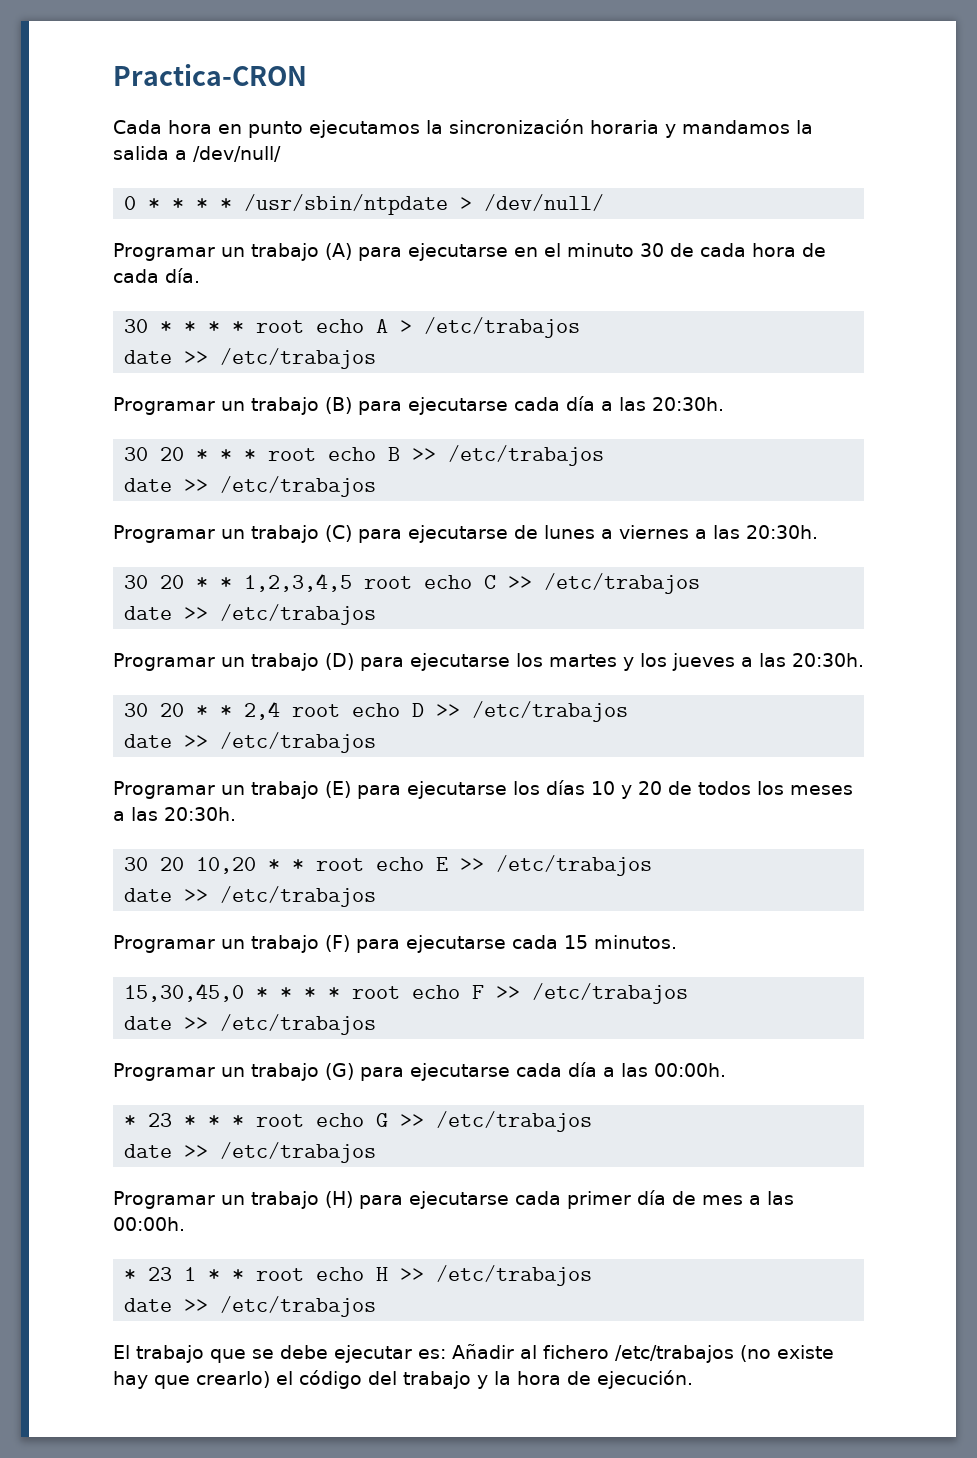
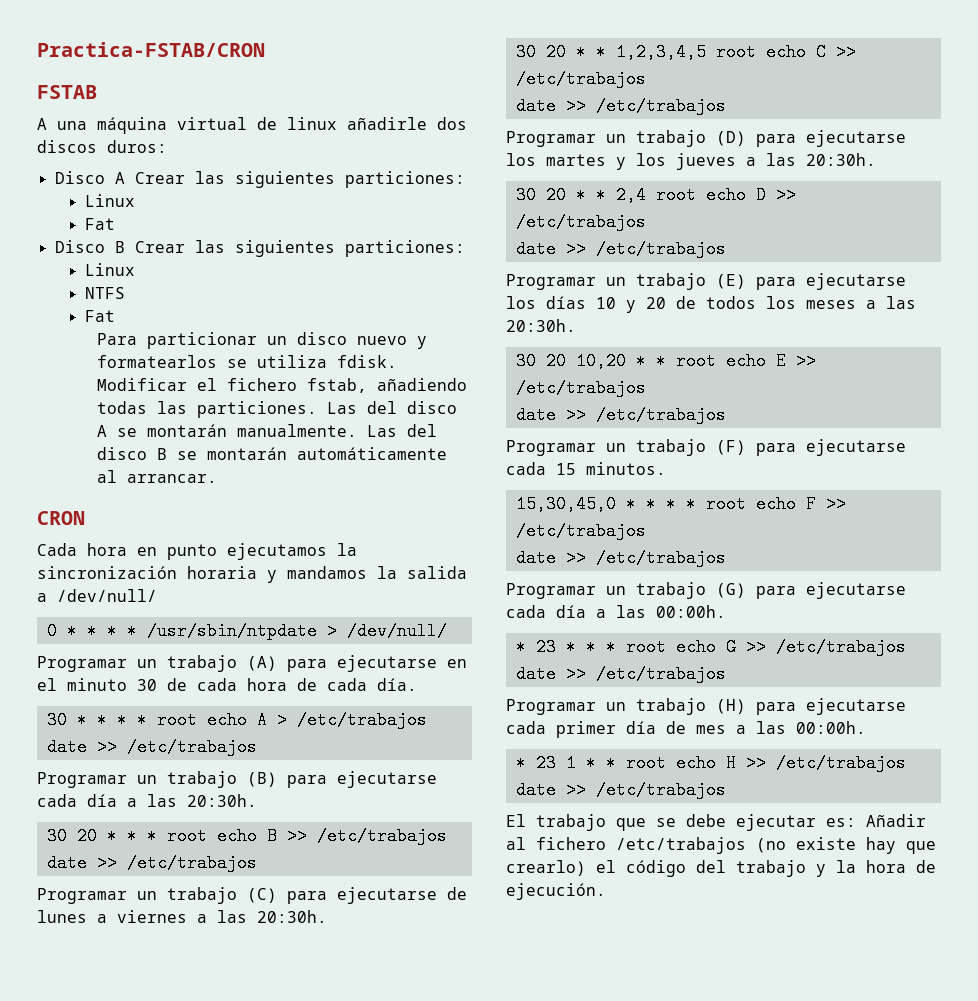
- Practica-CRON
+ Practica-FSTAB/CRON
+ FSTAB
+ A una máquina virtual de linux añadirle dos discos duros:
+ Disco A Crear las siguientes particiones:
+ Linux
+ Fat
+ Disco B Crear las siguientes particiones:
+ Linux
+ NTFS
+ Fat
+ Para particionar un disco nuevo y formatearlos se utiliza fdisk. Modificar el fichero fstab, añadiendo todas las particiones. Las del disco A se montarán manualmente. Las del disco B se montarán automáticamente al arrancar.
+ CRON

